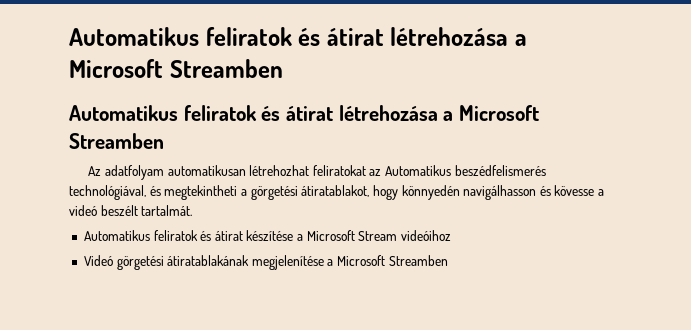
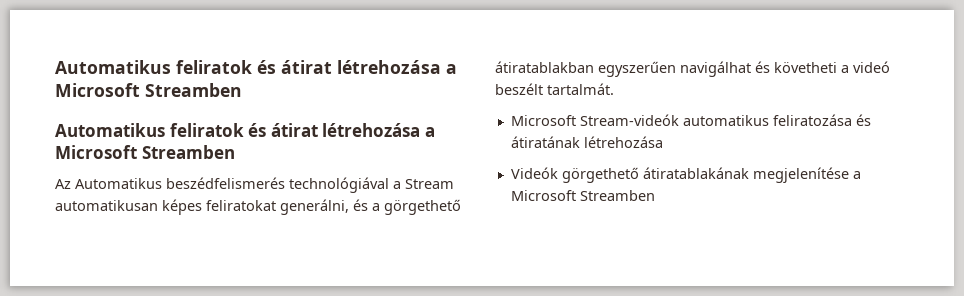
- Az adatfolyam automatikusan létrehozhat feliratokat az Automatikus beszédfelismerés technológiával, és megtekintheti a görgetési átiratablakot, hogy könnyedén navigálhasson és kövesse a videó beszélt tartalmát.
- Automatikus feliratok és átirat készítése a Microsoft Stream videóihoz
- Videó görgetési átiratablakának megjelenítése a Microsoft Streamben
+ Az Automatikus beszédfelismerés technológiával a Stream automatikusan képes feliratokat generálni, és a görgethető átiratablakban egyszerűen navigálhat és követheti a videó beszélt tartalmát.
+ Microsoft Stream-videók automatikus feliratozása és átiratának létrehozása
+ Videók görgethető átiratablakának megjelenítése a Microsoft Streamben

